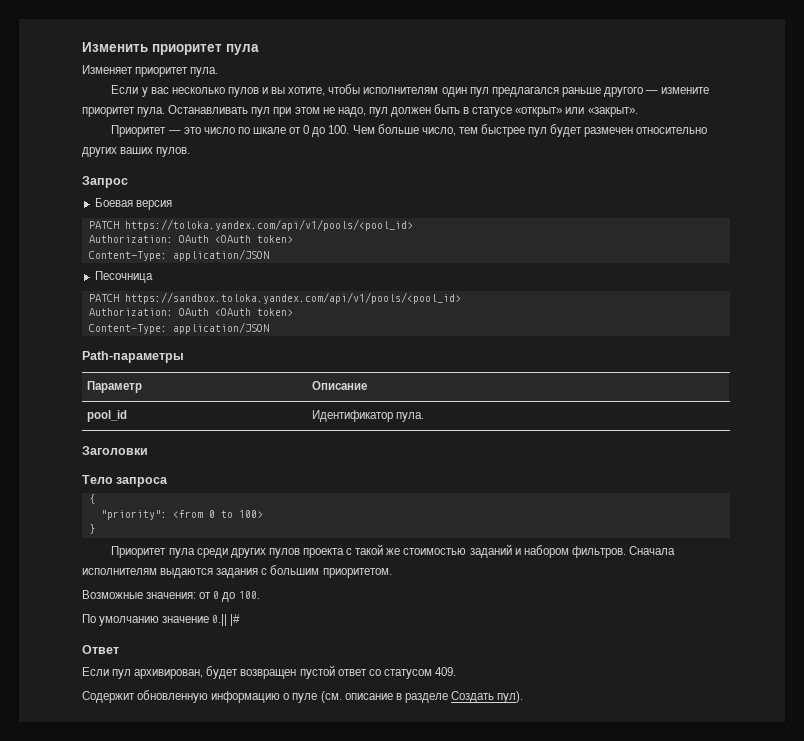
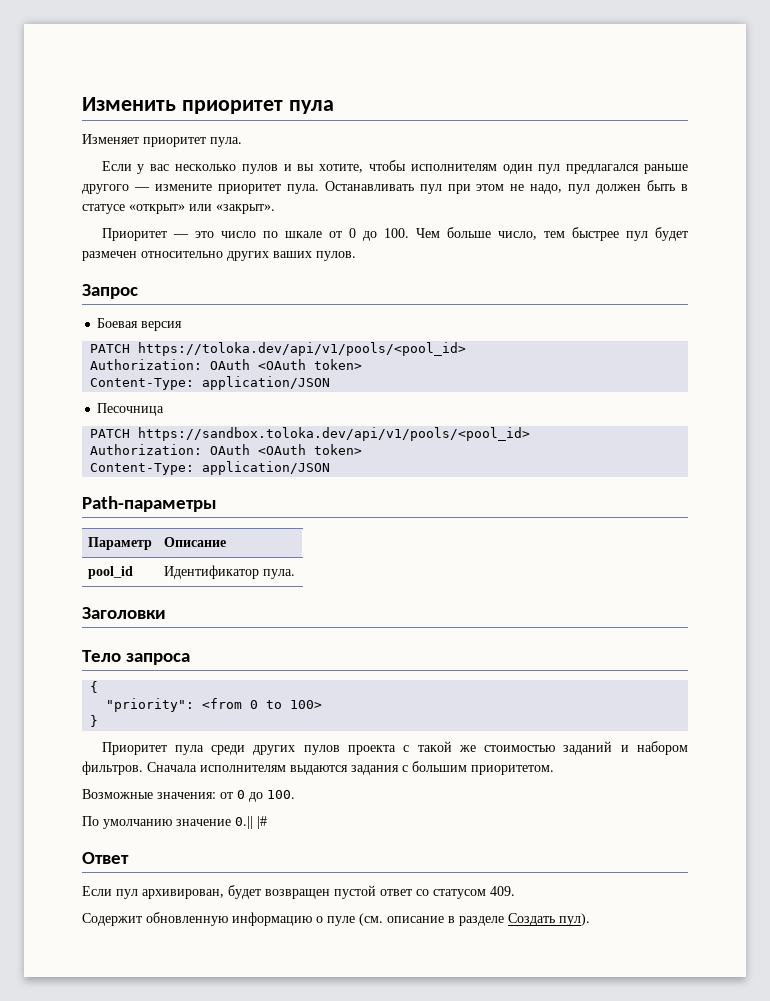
- PATCH https://toloka.yandex.com/api/v1/pools/<pool_id>
+ PATCH https://toloka.dev/api/v1/pools/<pool_id>
- PATCH https://sandbox.toloka.yandex.com/api/v1/pools/<pool_id>
+ PATCH https://sandbox.toloka.dev/api/v1/pools/<pool_id>

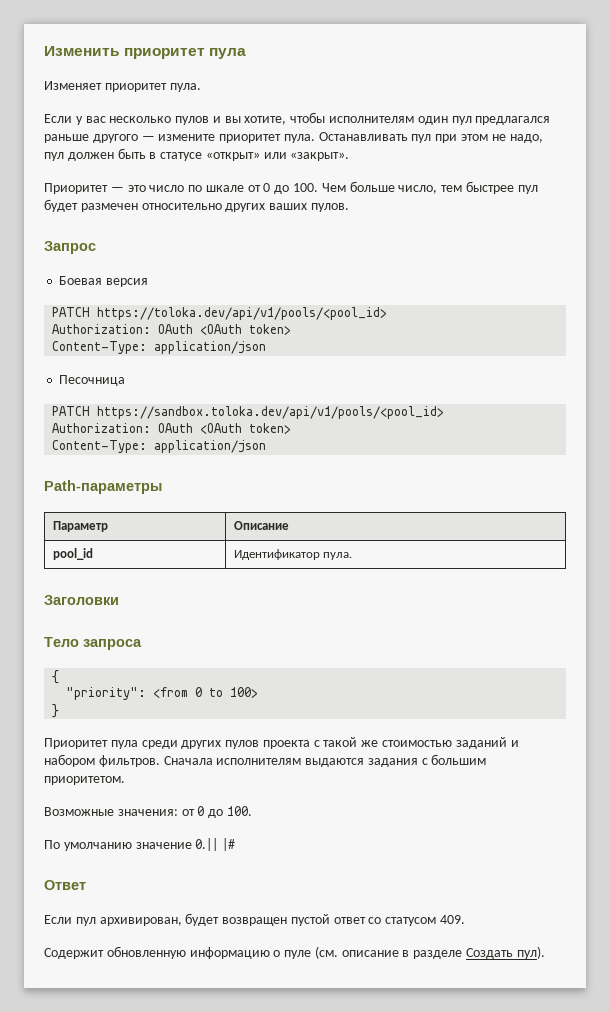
  PATCH https://toloka.dev/api/v1/pools/<pool_id>
  Authorization: OAuth <OAuth token>
- Content-Type: application/JSON
+ Content-Type: application/json
  PATCH https://sandbox.toloka.dev/api/v1/pools/<pool_id>
  Authorization: OAuth <OAuth token>
- Content-Type: application/JSON
+ Content-Type: application/json

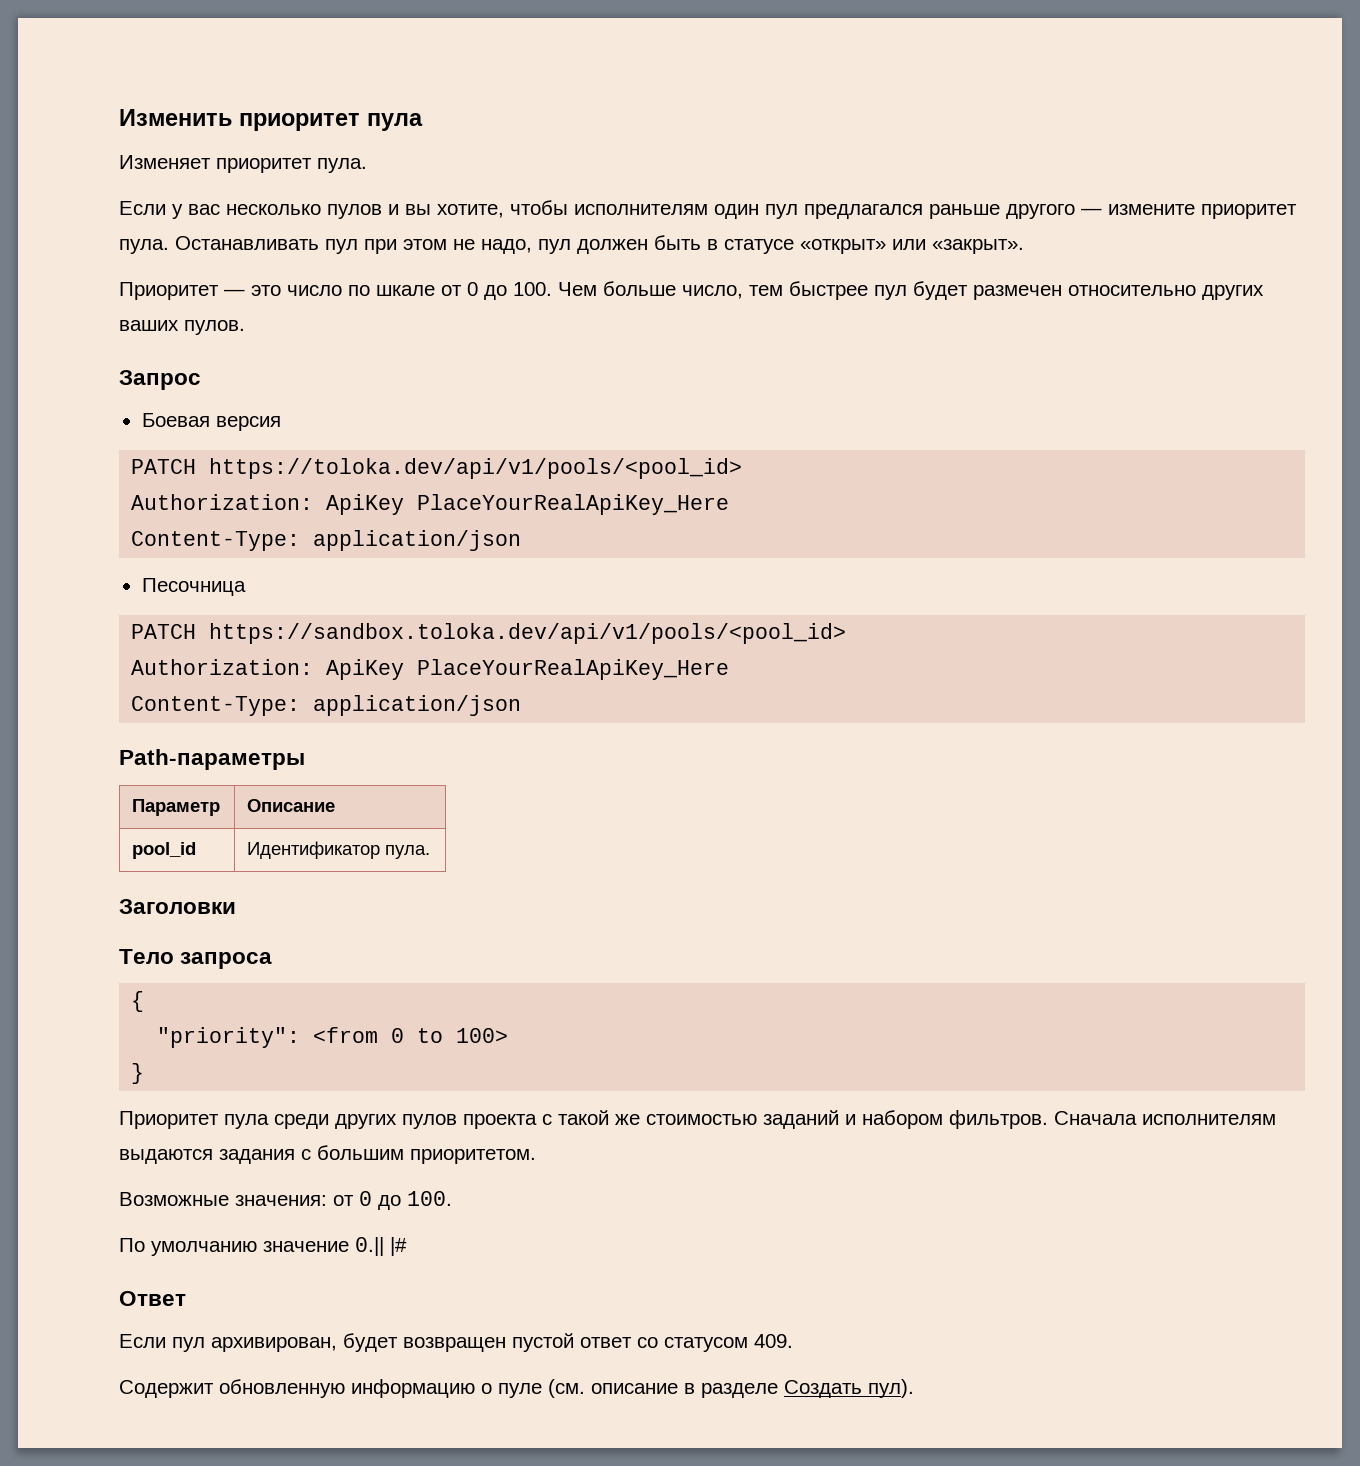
  PATCH https://toloka.dev/api/v1/pools/<pool_id>
- Authorization: OAuth <OAuth token>
+ Authorization: ApiKey PlaceYourRealApiKey_Here
  PATCH https://sandbox.toloka.dev/api/v1/pools/<pool_id>
- Authorization: OAuth <OAuth token>
+ Authorization: ApiKey PlaceYourRealApiKey_Here

